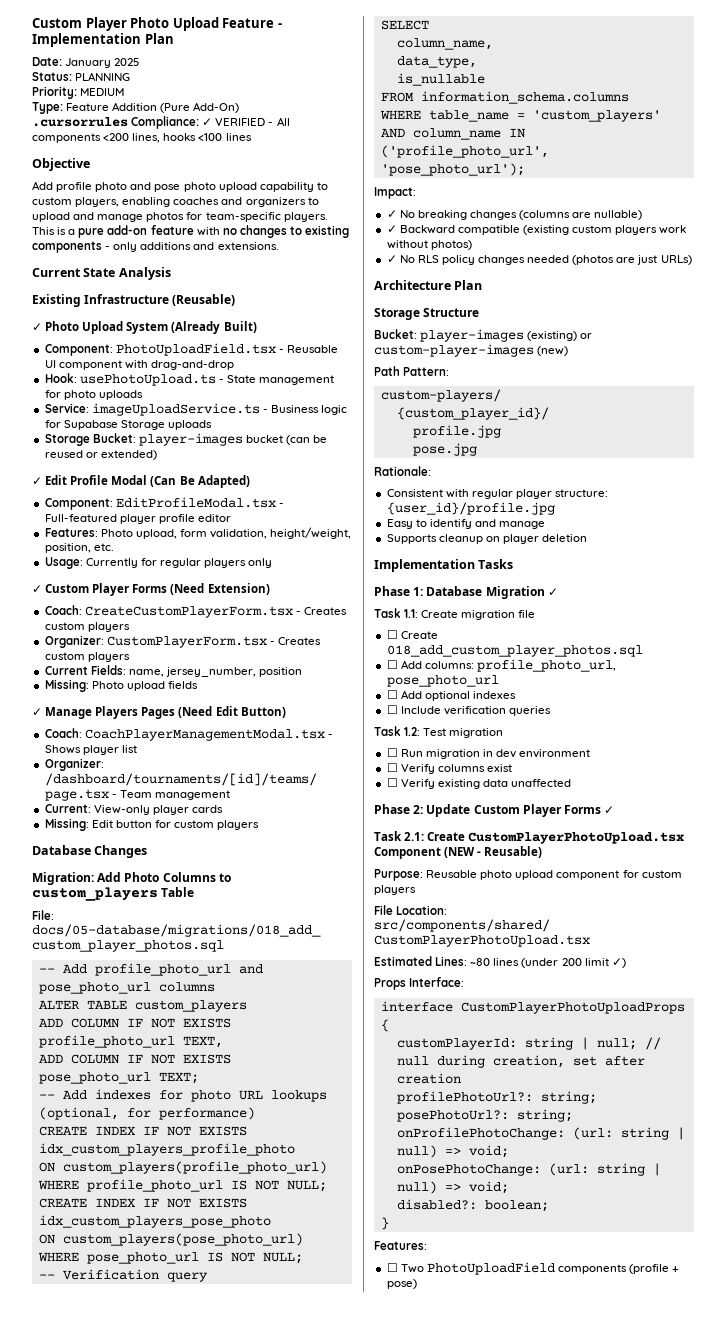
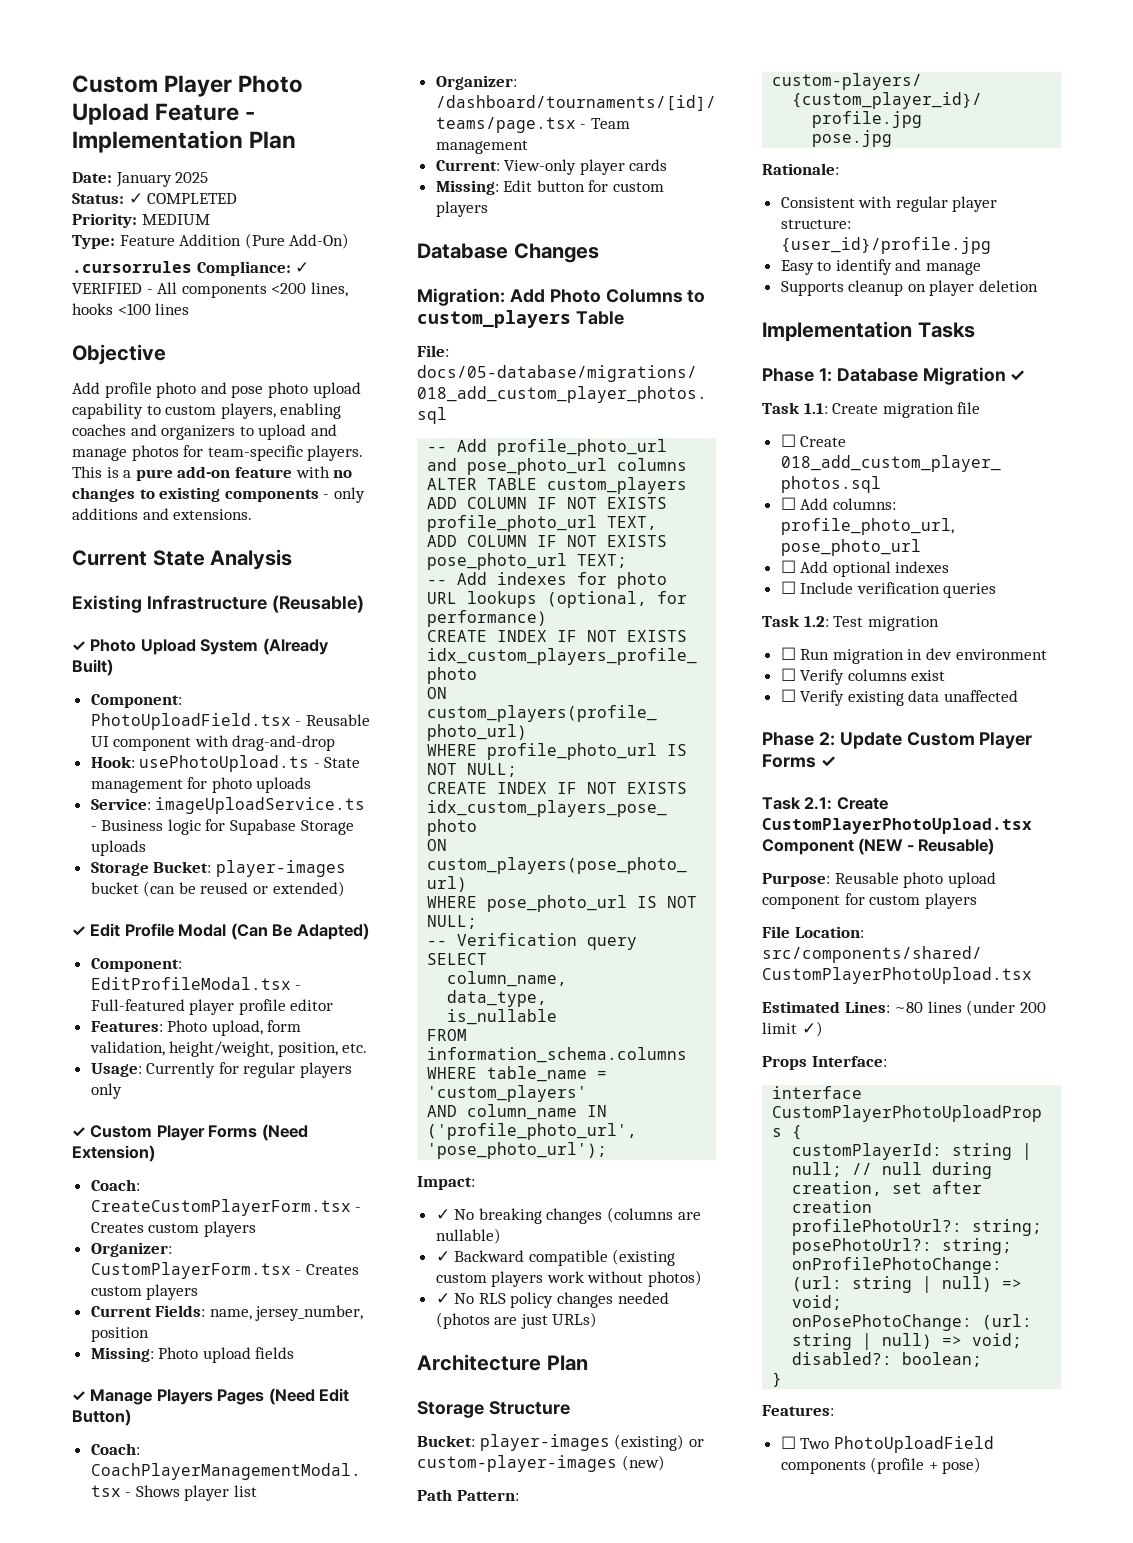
- Status: PLANNING
+ Status: ✓ COMPLETED

